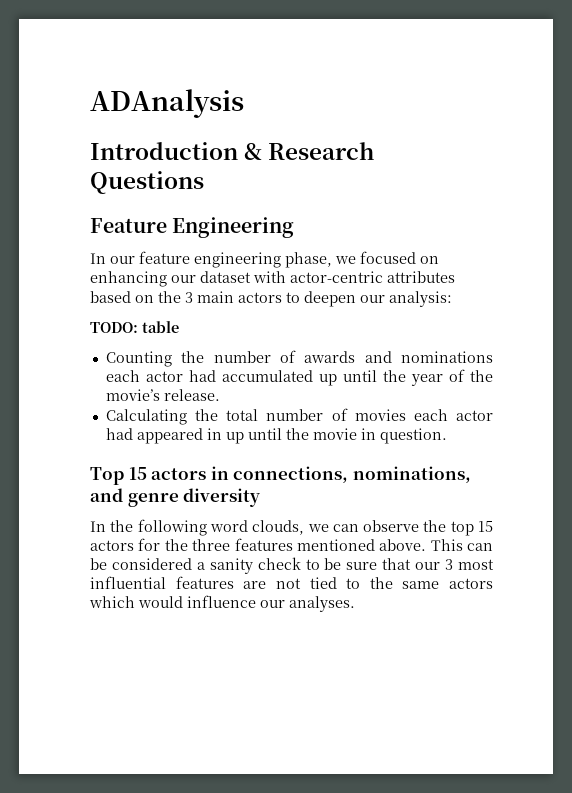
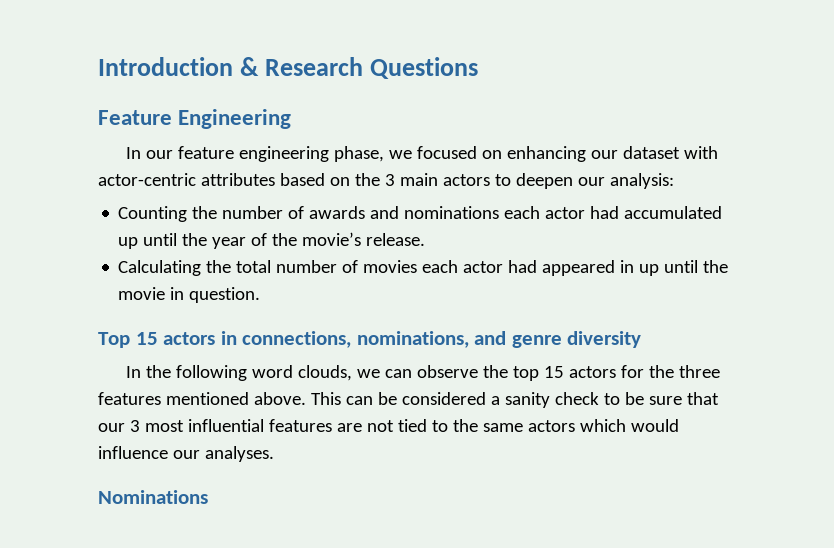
- ADAnalysis
- TODO: table
+ Nominations

